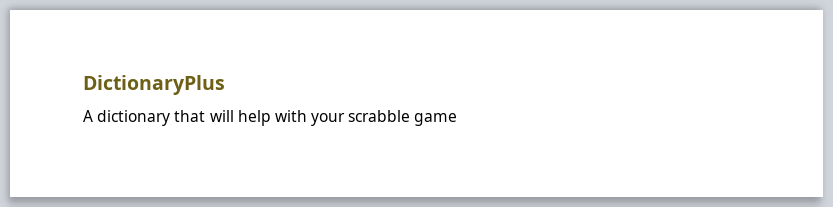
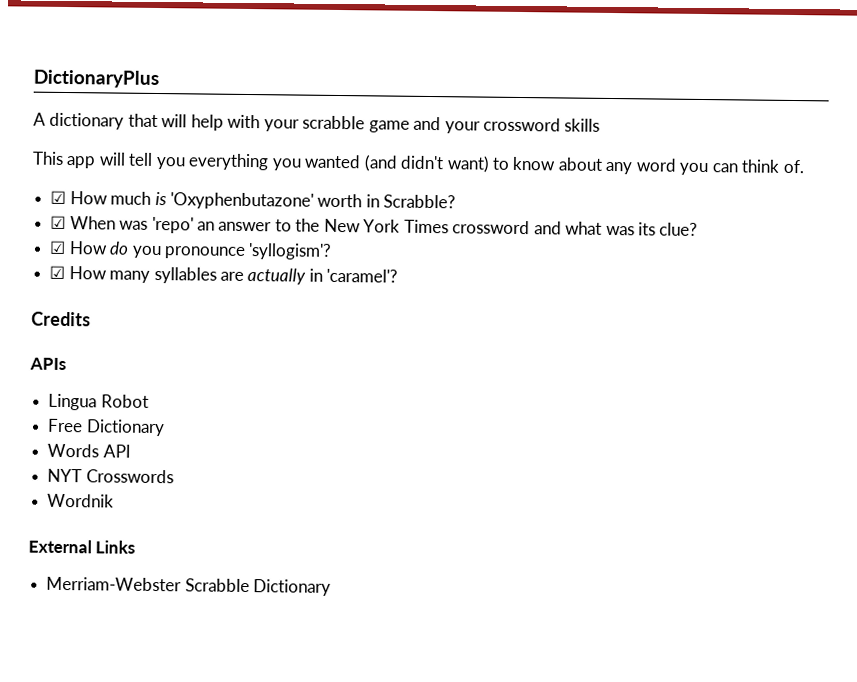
- A dictionary that will help with your scrabble game
+ A dictionary that will help with your scrabble game and your crossword skills
+ This app will tell you everything you wanted (and didn't want) to know about any word you can think of.
+ ☑ How much is 'Oxyphenbutazone' worth in Scrabble?
+ ☑ When was 'repo' an answer to the New York Times crossword and what was its clue?
+ ☑ How do you pronounce 'syllogism'?
+ ☑ How many syllables are actually in 'caramel'?
+ Credits
+ APIs
+ Lingua Robot
+ Free Dictionary
+ Words API
+ NYT Crosswords
+ Wordnik
+ External Links
+ Merriam-Webster Scrabble Dictionary

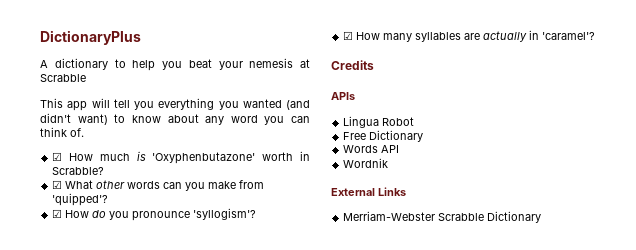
- A dictionary that will help with your scrabble game and your crossword skills
+ A dictionary to help you beat your nemesis at Scrabble
- ☑ When was 'repo' an answer to the New York Times crossword and what was its clue?
+ ☑ What other words can you make from 'quipped'?
- NYT Crosswords

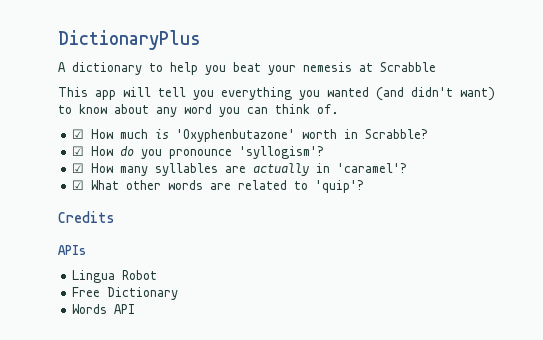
- ☑ What other words can you make from 'quipped'?
+ ☑ What other words are related to 'quip'?
- Wordnik
- External Links
- Merriam-Webster Scrabble Dictionary

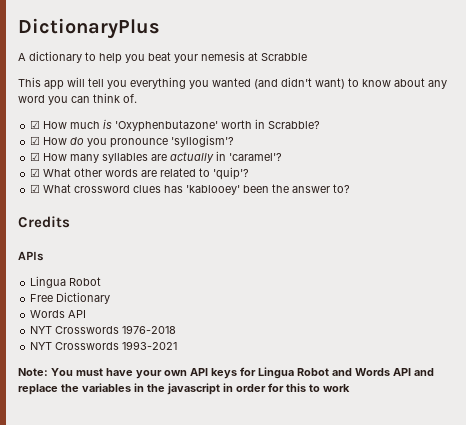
+ ☑ What crossword clues has 'kablooey' been the answer to?
+ NYT Crosswords 1976-2018
+ NYT Crosswords 1993-2021
+ Note: You must have your own API keys for Lingua Robot and Words API and replace the variables in the javascript in order for this to work

